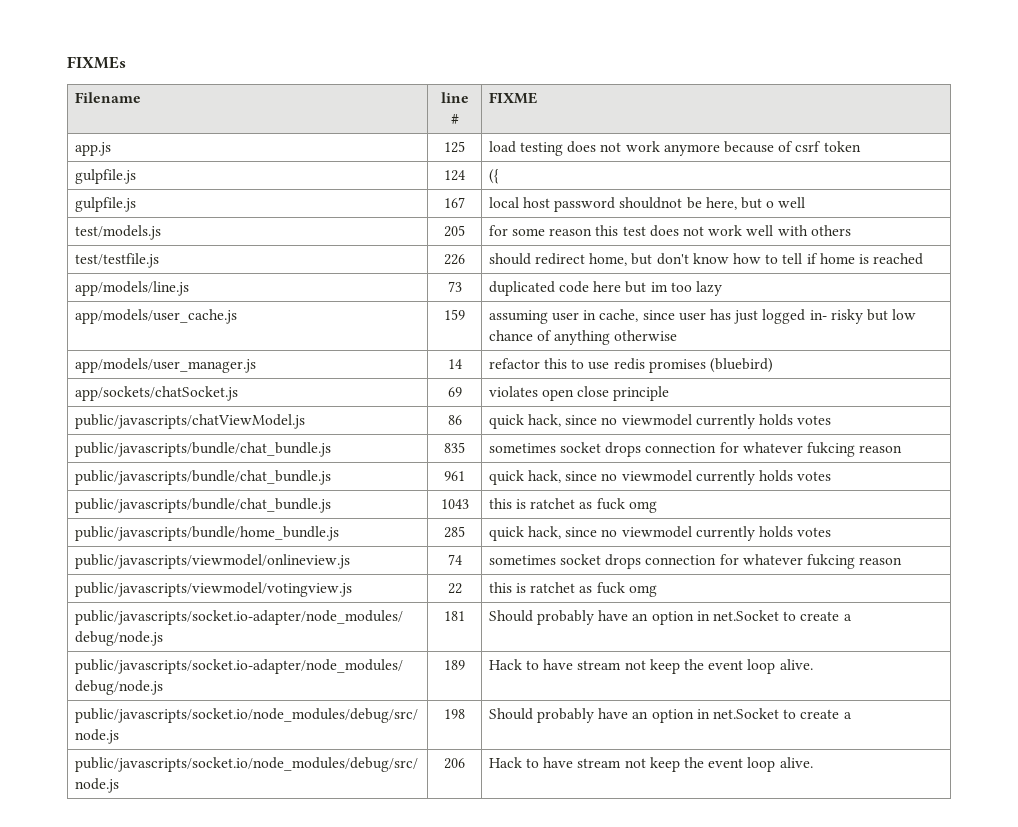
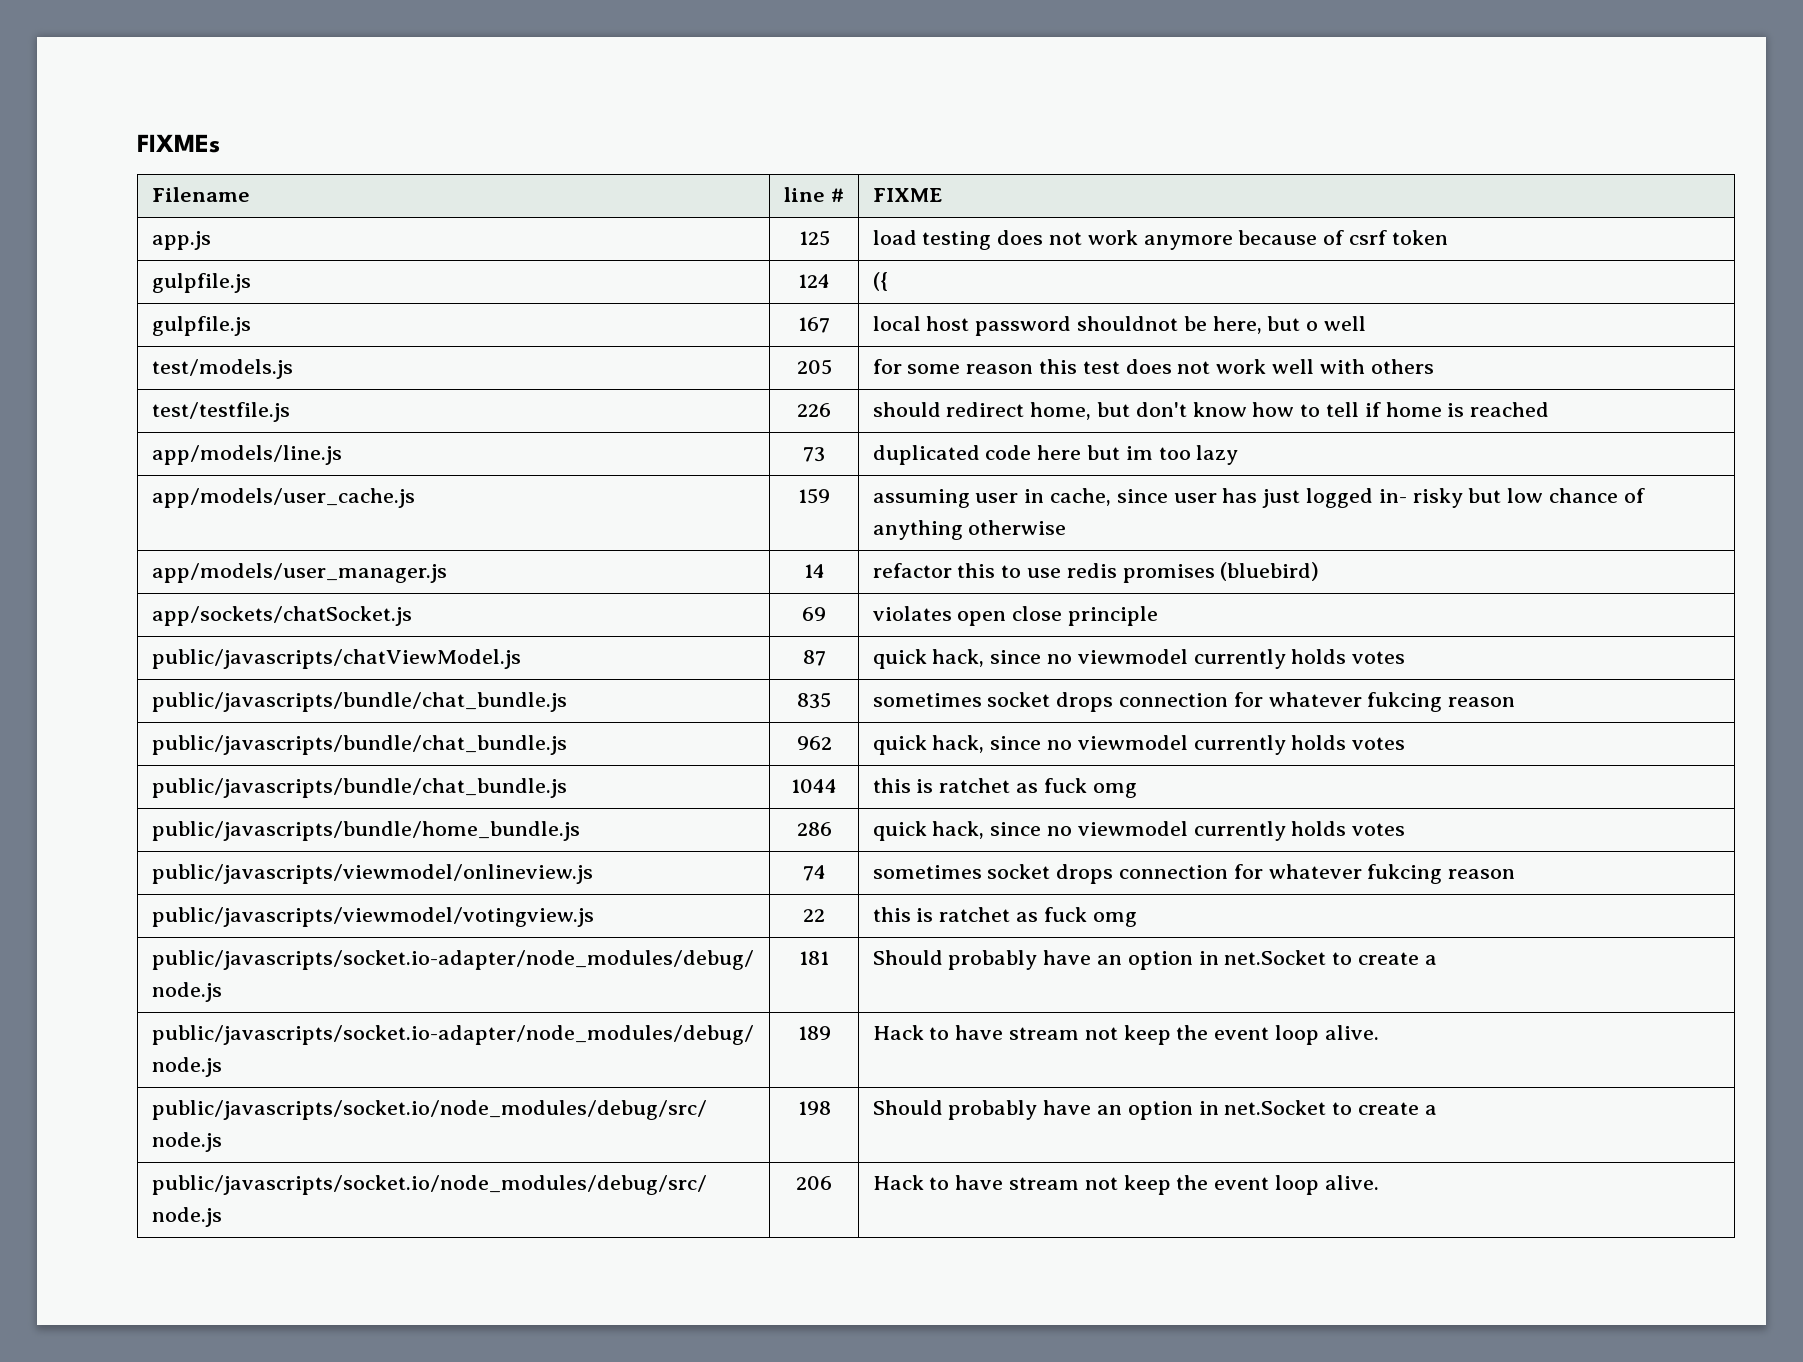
- public/javascripts/chatViewModel.js | 86 | quick hack, since no viewmodel currently holds votes
+ public/javascripts/chatViewModel.js | 87 | quick hack, since no viewmodel currently holds votes
- public/javascripts/bundle/chat_bundle.js | 961 | quick hack, since no viewmodel currently holds votes
- public/javascripts/bundle/chat_bundle.js | 1043 | this is ratchet as fuck omg
+ public/javascripts/bundle/chat_bundle.js | 962 | quick hack, since no viewmodel currently holds votes
+ public/javascripts/bundle/chat_bundle.js | 1044 | this is ratchet as fuck omg
- public/javascripts/bundle/home_bundle.js | 285 | quick hack, since no viewmodel currently holds votes
+ public/javascripts/bundle/home_bundle.js | 286 | quick hack, since no viewmodel currently holds votes

